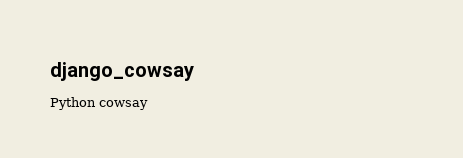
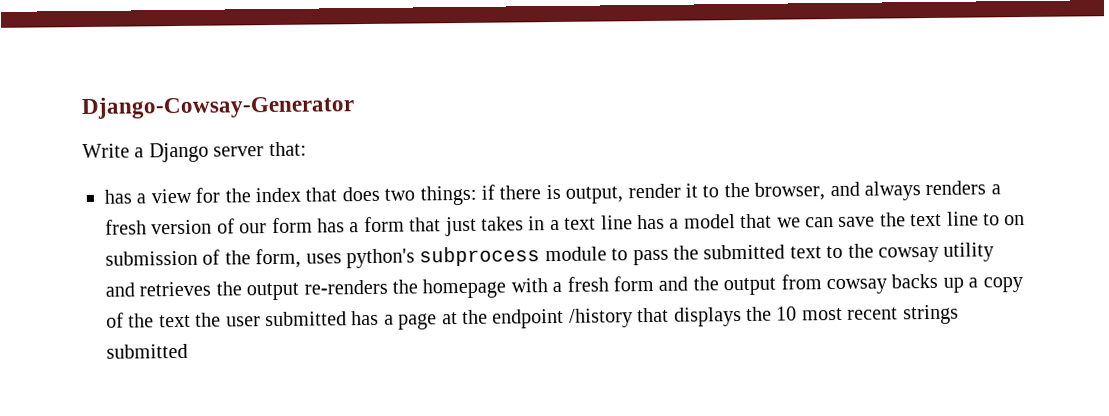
- django_cowsay
- Python cowsay
+ Django-Cowsay-Generator
+ Write a Django server that:
+ has a view for the index that does two things: if there is output, render it to the browser, and always renders a fresh version of our form has a form that just takes in a text line has a model that we can save the text line to on submission of the form, uses python's subprocess module to pass the submitted text to the cowsay utility and retrieves the output re-renders the homepage with a fresh form and the output from cowsay backs up a copy of the text the user submitted has a page at the endpoint /history that displays the 10 most recent strings submitted

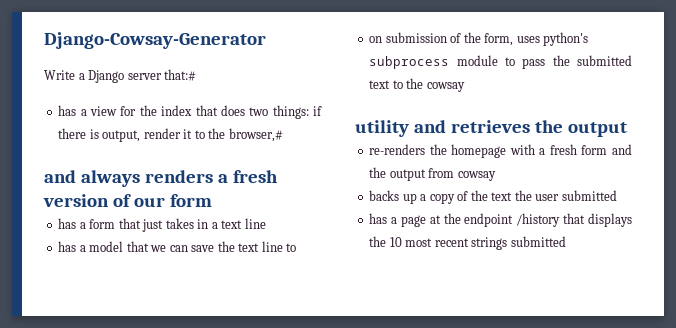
- Write a Django server that:
+ Write a Django server that:#
- if there is output, render it to the browser, and always renders a fresh version of our form has a form that just takes in a text line has a model that we can save the text line to on submission of the form, uses python's subprocess module to pass the submitted text to the cowsay utility and retrieves the output re-renders the homepage with a fresh form and the output from cowsay backs up a copy of the text the user submitted has a page at the endpoint /history that displays the 10 most recent strings submitted
+ if there is output, render it to the browser,#
+ and always renders a fresh version of our form
+ has a form that just takes in a text line
+ has a model that we can save the text line to
+ on submission of the form, uses python's subprocess module to pass the submitted text to the cowsay
+ utility and retrieves the output
+ re-renders the homepage with a fresh form and the output from cowsay
+ backs up a copy of the text the user submitted
+ has a page at the endpoint /history that displays the 10 most recent strings submitted

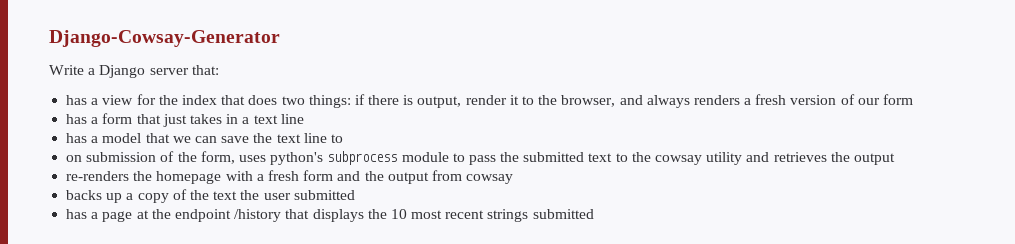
- Write a Django server that:#
+ Write a Django server that:
- has a view for the index that does two things: if there is output, render it to the browser,#
- and always renders a fresh version of our form
+ has a view for the index that does two things: if there is output, render it to the browser, and always renders a fresh version of our form
- on submission of the form, uses python's subprocess module to pass the submitted text to the cowsay
- utility and retrieves the output
+ on submission of the form, uses python's subprocess module to pass the submitted text to the cowsay utility and retrieves the output

